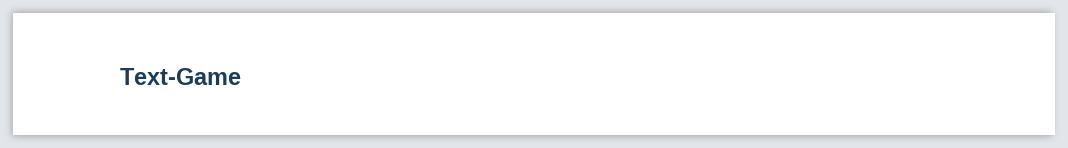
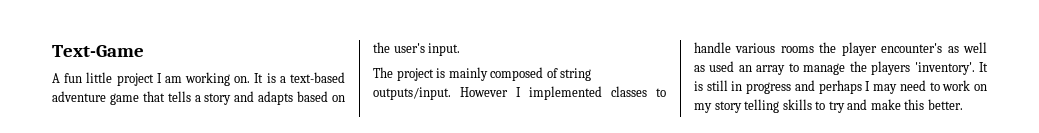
+ A fun little project I am working on. It is a text-based adventure game that tells a story and adapts based on the user's input.
+ The project is mainly composed of string outputs/input. However I implemented classes to handle various rooms the player encounter's as well as used an array to manage the players 'inventory'. It is still in progress and perhaps I may need to work on my story telling skills to try and make this better.

